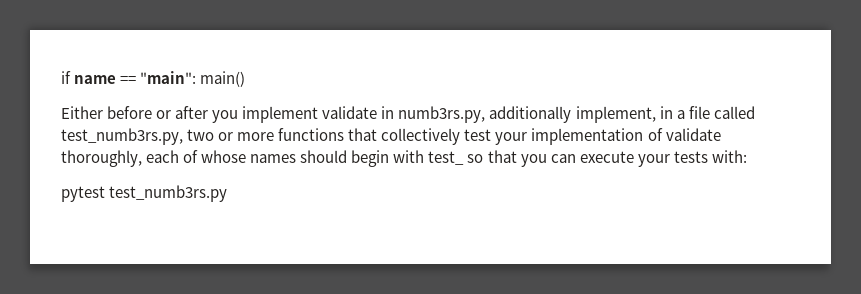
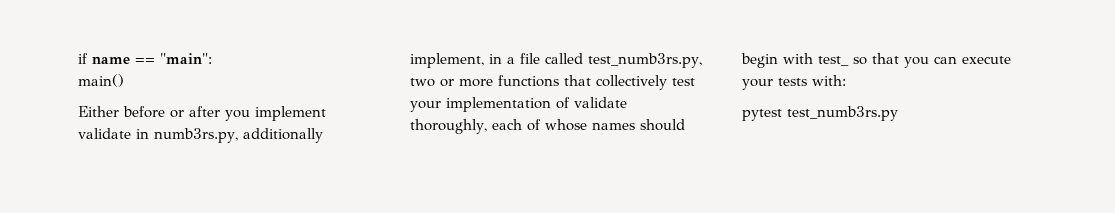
- if name == "main": main()
+ if name == "main":
+ main()

